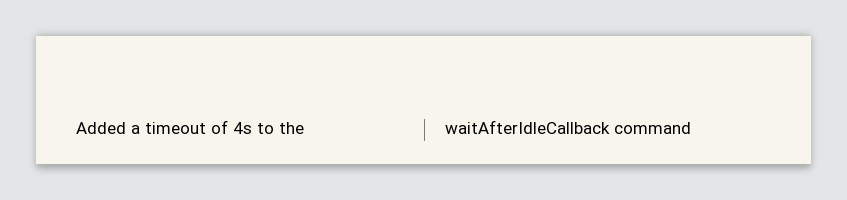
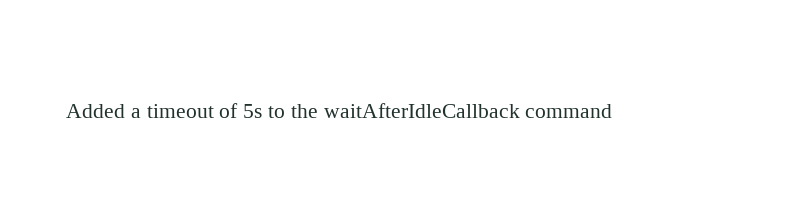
- Added a timeout of 4s to the waitAfterIdleCallback command
+ Added a timeout of 5s to the waitAfterIdleCallback command

